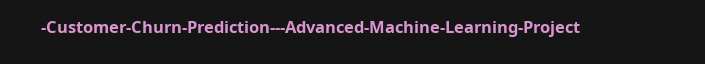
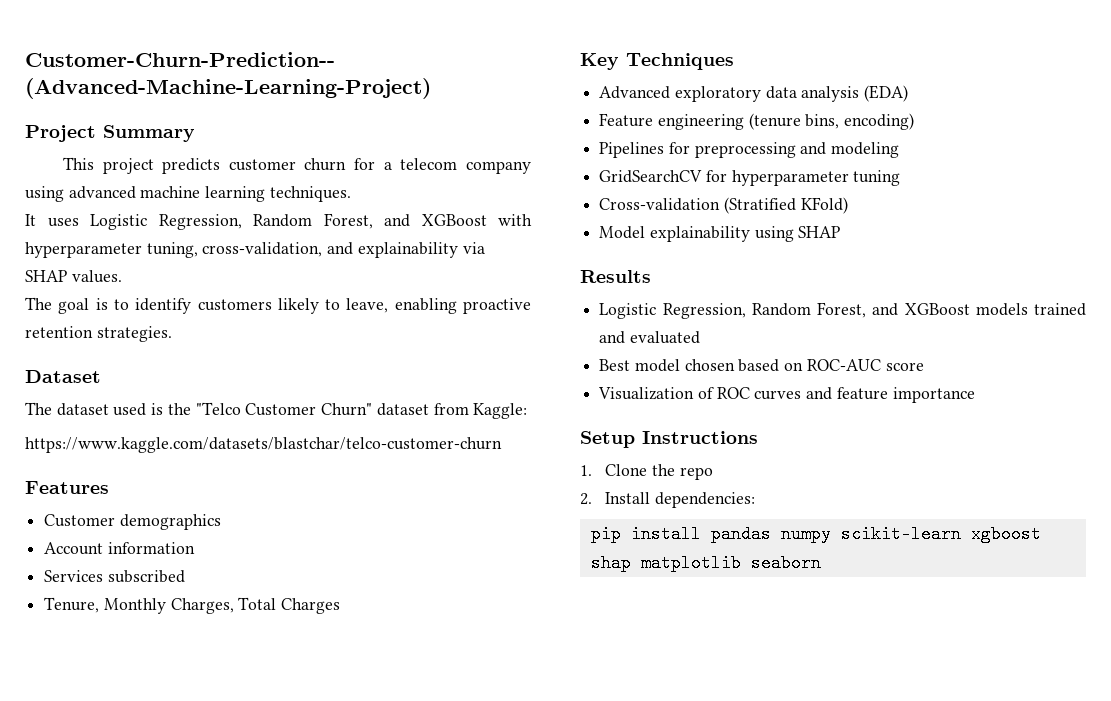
- -Customer-Churn-Prediction---Advanced-Machine-Learning-Project
+ Customer-Churn-Prediction-- (Advanced-Machine-Learning-Project)
+ Project Summary
+ This project predicts customer churn for a telecom company using advanced machine learning techniques.
+ It uses Logistic Regression, Random Forest, and XGBoost with hyperparameter tuning, cross-validation, and explainability via SHAP values.
+ The goal is to identify customers likely to leave, enabling proactive retention strategies.
+ Dataset
+ The dataset used is the "Telco Customer Churn" dataset from Kaggle:
+ https://www.kaggle.com/datasets/blastchar/telco-customer-churn
+ Features
+ Customer demographics
+ Account information
+ Services subscribed
+ Tenure, Monthly Charges, Total Charges
+ Key Techniques
+ Advanced exploratory data analysis (EDA)
+ Feature engineering (tenure bins, encoding)
+ Pipelines for preprocessing and modeling
+ GridSearchCV for hyperparameter tuning
+ Cross-validation (Stratified KFold)
+ Model explainability using SHAP
+ Results
+ Logistic Regression, Random Forest, and XGBoost models trained and evaluated
+ Best model chosen based on ROC-AUC score
+ Visualization of ROC curves and feature importance
+ Setup Instructions
+ 1. Clone the repo
+ 2. Install dependencies:
+ pip install pandas numpy scikit-learn xgboost shap matplotlib seaborn

